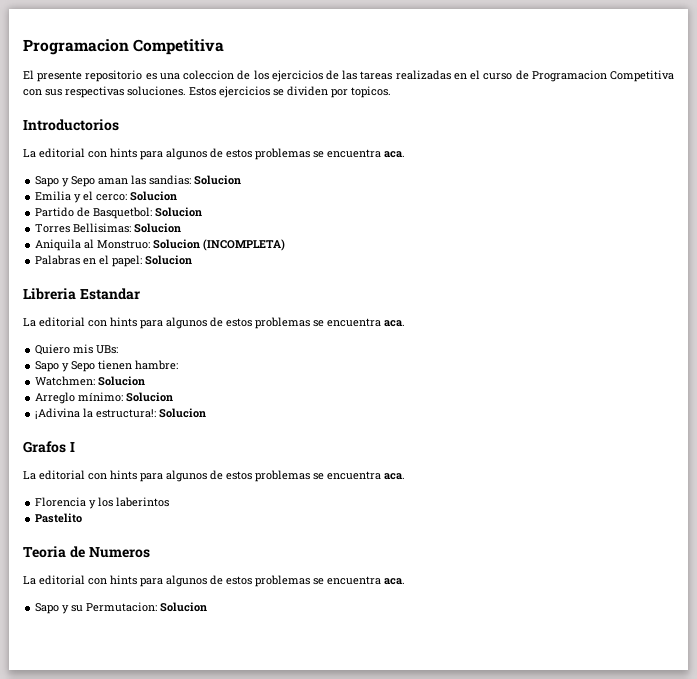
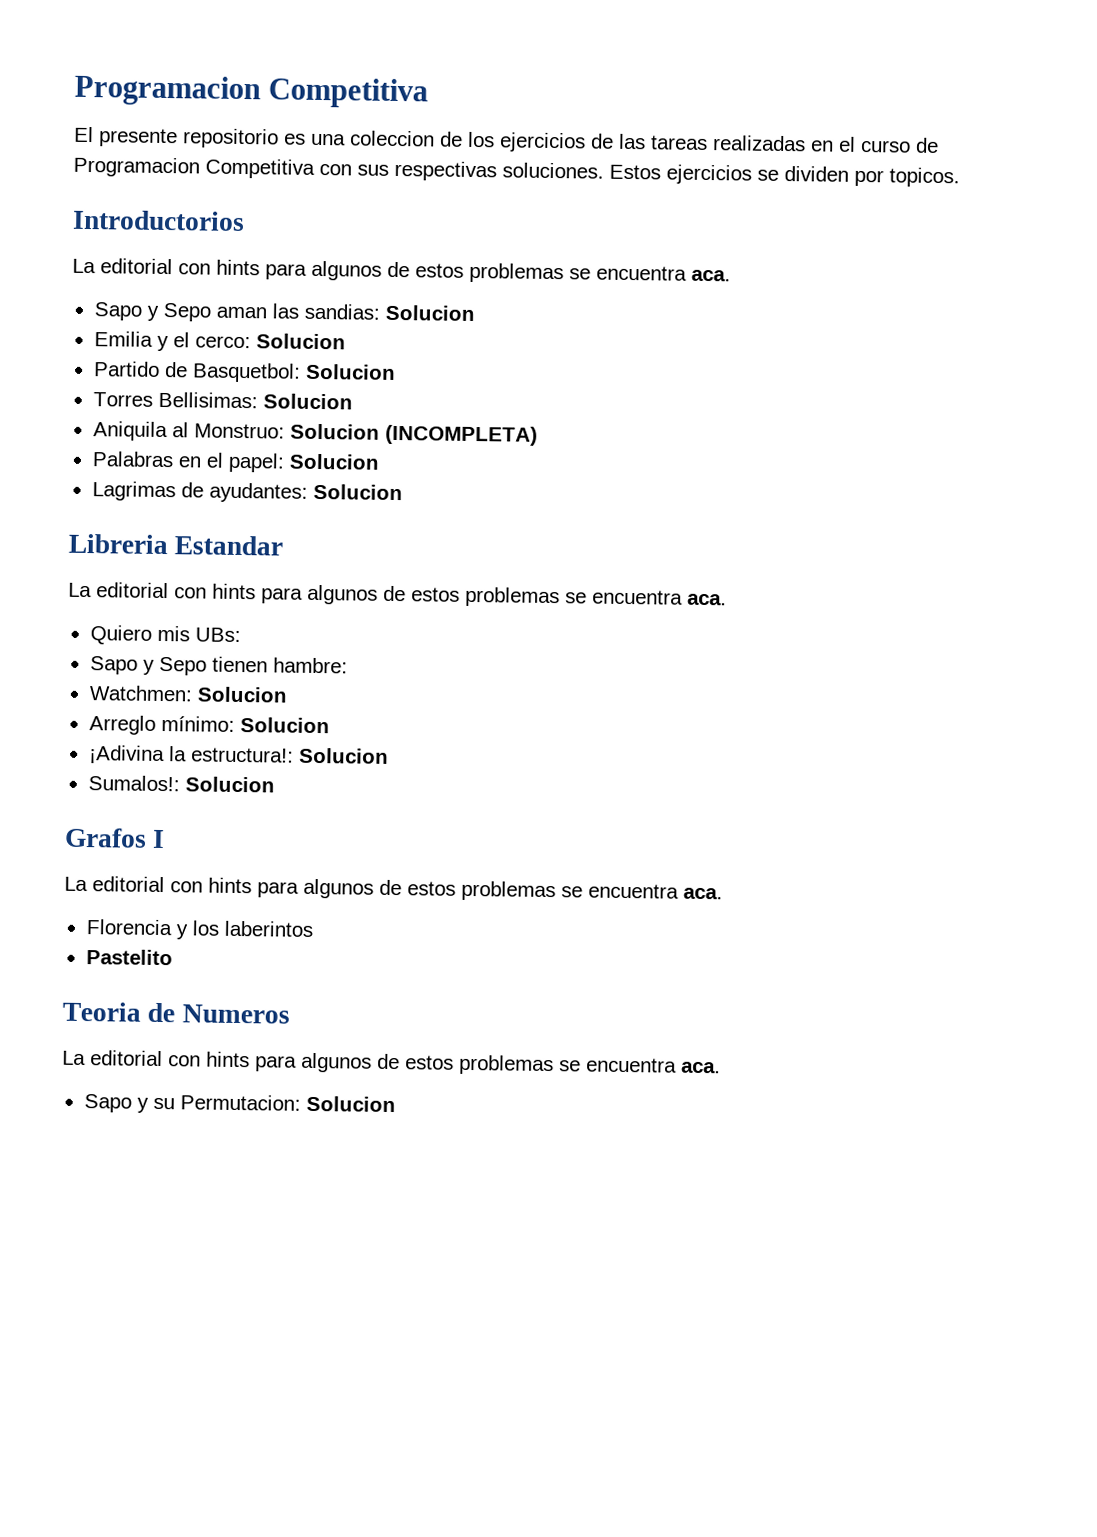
+ Lagrimas de ayudantes: Solucion
+ Sumalos!: Solucion

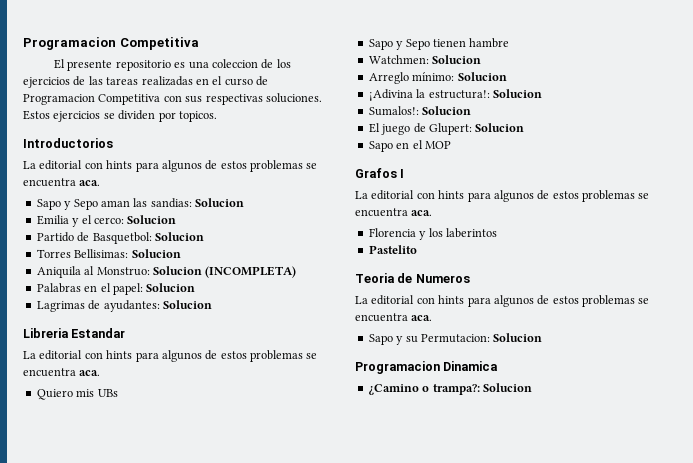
- Quiero mis UBs:
+ Quiero mis UBs
- Sapo y Sepo tienen hambre:
+ Sapo y Sepo tienen hambre
+ El juego de Glupert: Solucion
+ Sapo en el MOP
+ Programacion Dinamica
+ ¿Camino o trampa?: Solucion

